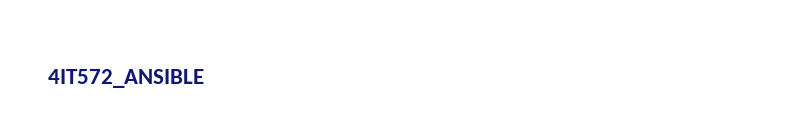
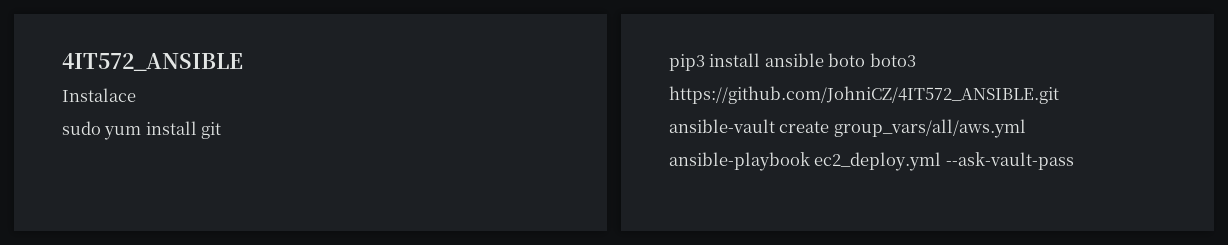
+ Instalace
+ sudo yum install git
+ pip3 install ansible boto boto3
+ https://github.com/JohniCZ/4IT572_ANSIBLE.git
+ ansible-vault create group_vars/all/aws.yml
+ ansible-playbook ec2_deploy.yml --ask-vault-pass

